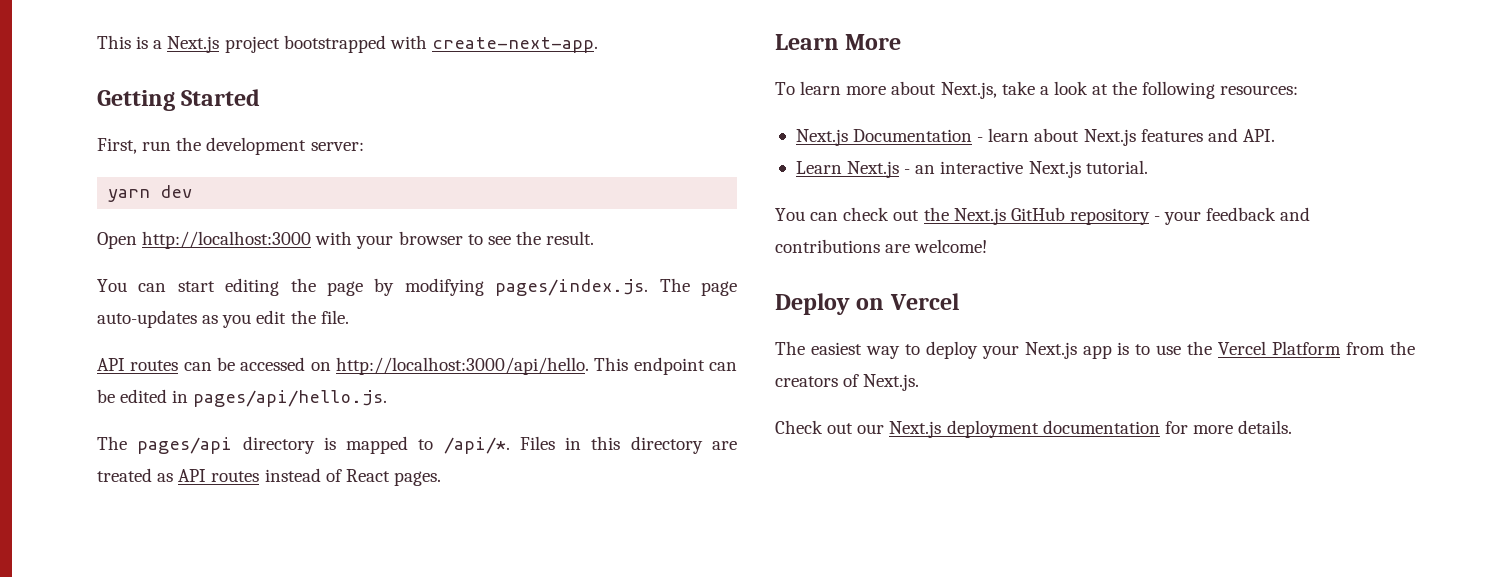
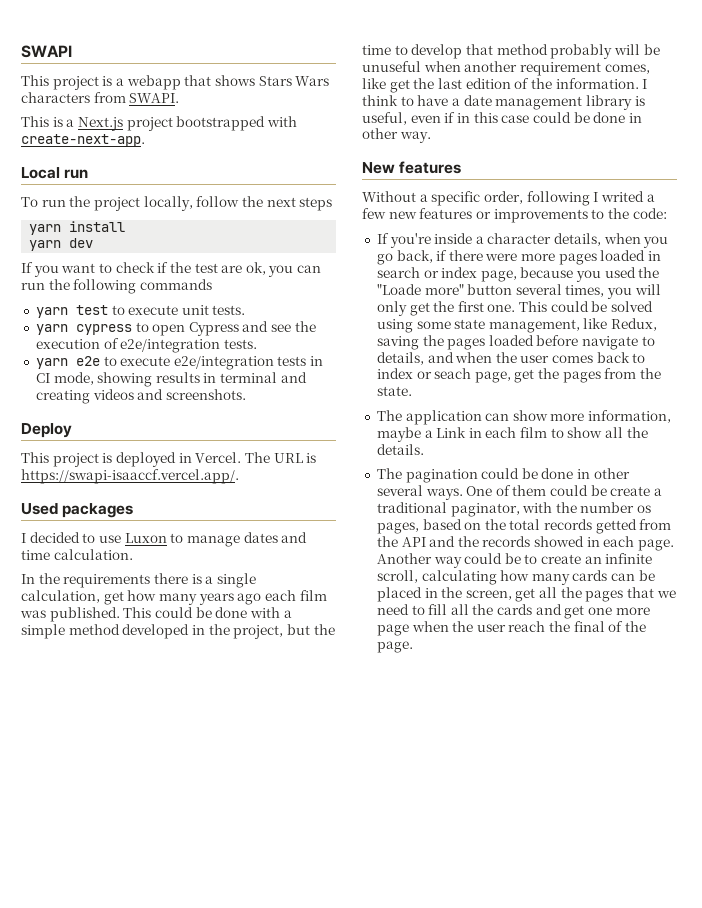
+ SWAPI
+ This project is a webapp that shows Stars Wars characters from SWAPI.
- Getting Started
- First, run the development server:
+ Local run
+ To run the project locally, follow the next steps
+ yarn install
  yarn dev
- Open http://localhost:3000 with your browser to see the result.
- You can start editing the page by modifying pages/index.js. The page auto-updates as you edit the file.
- API routes can be accessed on http://localhost:3000/api/hello. This endpoint can be edited in pages/api/hello.js.
- The pages/api directory is mapped to /api/*. Files in this directory are treated as API routes instead of React pages.
- Learn More
- To learn more about Next.js, take a look at the following resources:
- Next.js Documentation - learn about Next.js features and API.
- Learn Next.js - an interactive Next.js tutorial.
- You can check out the Next.js GitHub repository - your feedback and contributions are welcome!
- Deploy on Vercel
- The easiest way to deploy your Next.js app is to use the Vercel Platform from the creators of Next.js.
- Check out our Next.js deployment documentation for more details.
+ If you want to check if the test are ok, you can run the following commands
+ yarn test to execute unit tests.
+ yarn cypress to open Cypress and see the execution of e2e/integration tests.
+ yarn e2e to execute e2e/integration tests in CI mode, showing results in terminal and creating videos and screenshots.
+ Deploy
+ This project is deployed in Vercel. The URL is https://swapi-isaaccf.vercel.app/.
+ Used packages
+ I decided to use Luxon to manage dates and time calculation.
+ In the requirements there is a single calculation, get how many years ago each film was published. This could be done with a simple method developed in the project, but the time to develop that method probably will be unuseful when another requirement comes, like get the last edition of the information. I think to have a date management library is useful, even if in this case could be done in other way.
+ New features
+ Without a specific order, following I writed a few new features or improvements to the code:
+ If you're inside a character details, when you go back, if there were more pages loaded in search or index page, because you used the "Loade more" button several times, you will only get the first one. This could be solved using some state management, like Redux, saving the pages loaded before navigate to details, and when the user comes back to index or seach page, get the pages from the state.
+ The application can show more information, maybe a Link in each film to show all the details.
+ The pagination could be done in other several ways. One of them could be create a traditional paginator, with the number os pages, based on the total records getted from the API and the records showed in each page. Another way could be to create an infinite scroll, calculating how many cards can be placed in the screen, get all the pages that we need to fill all the cards and get one more page when the user reach the final of the page.

